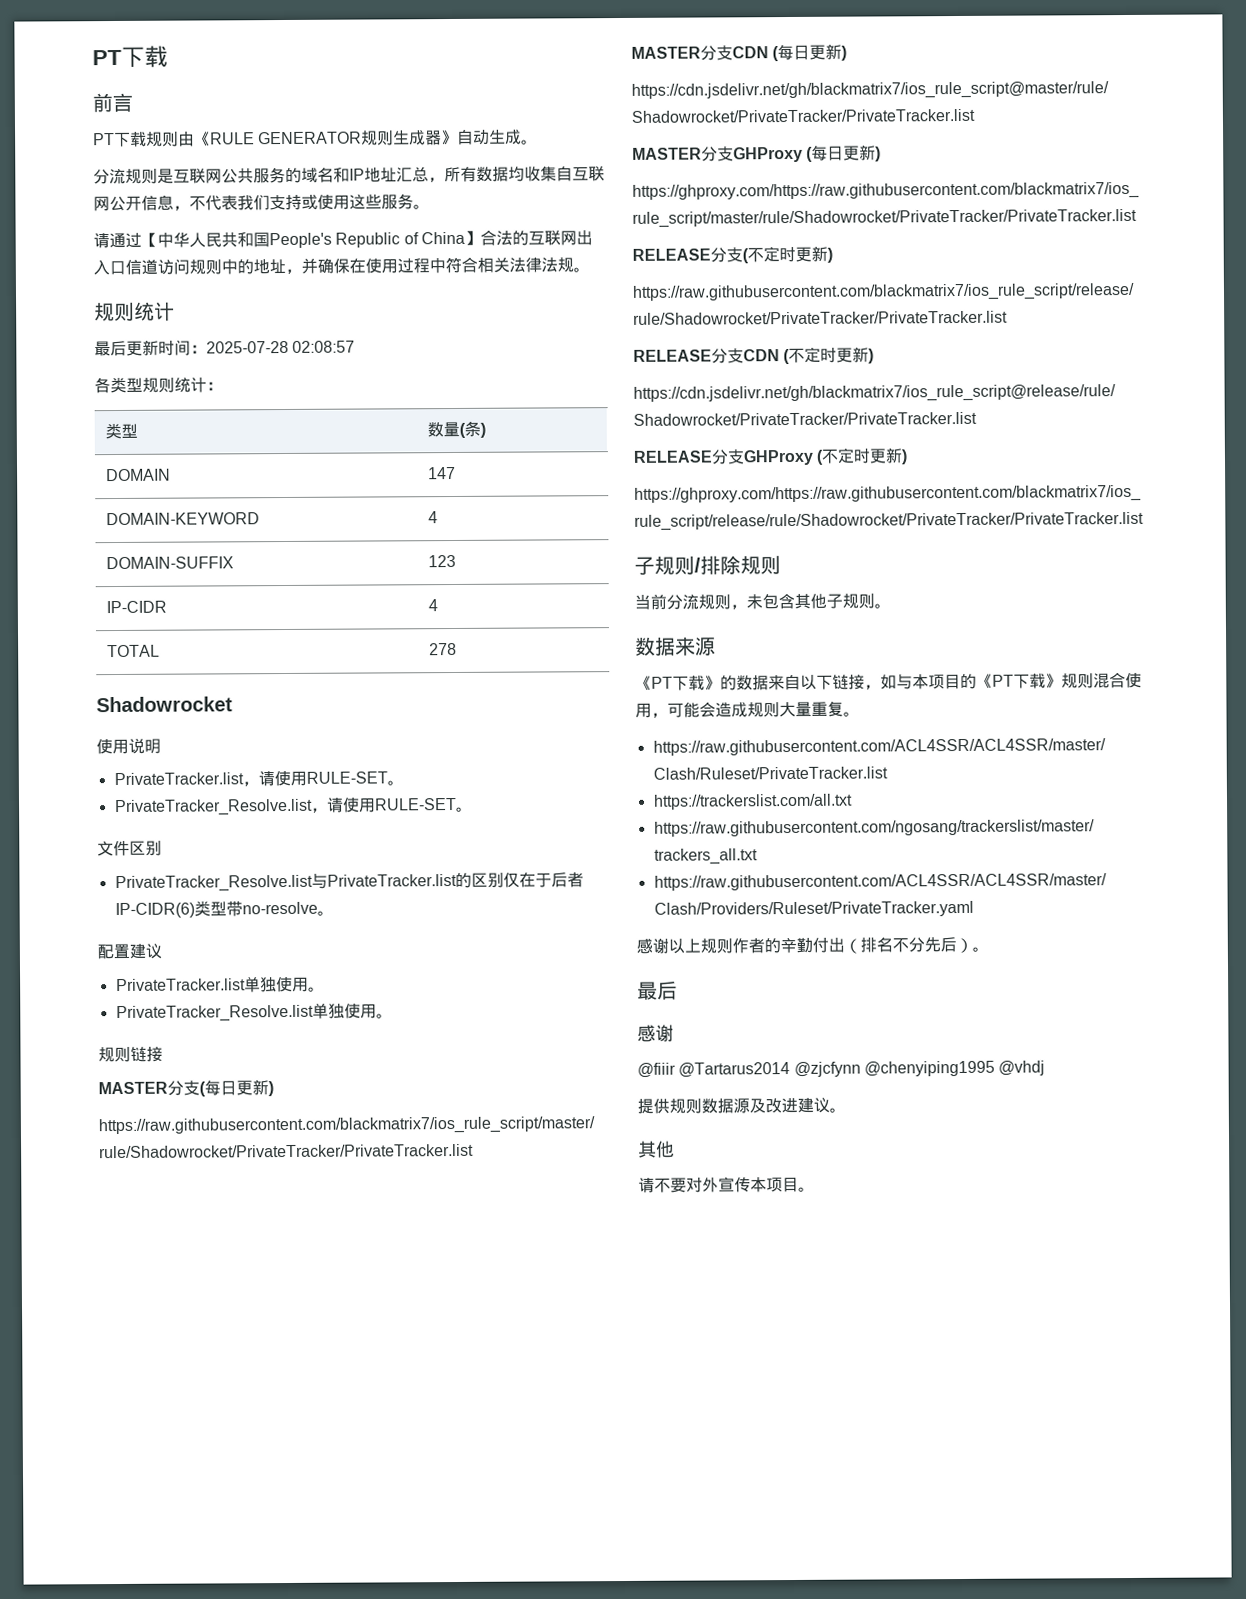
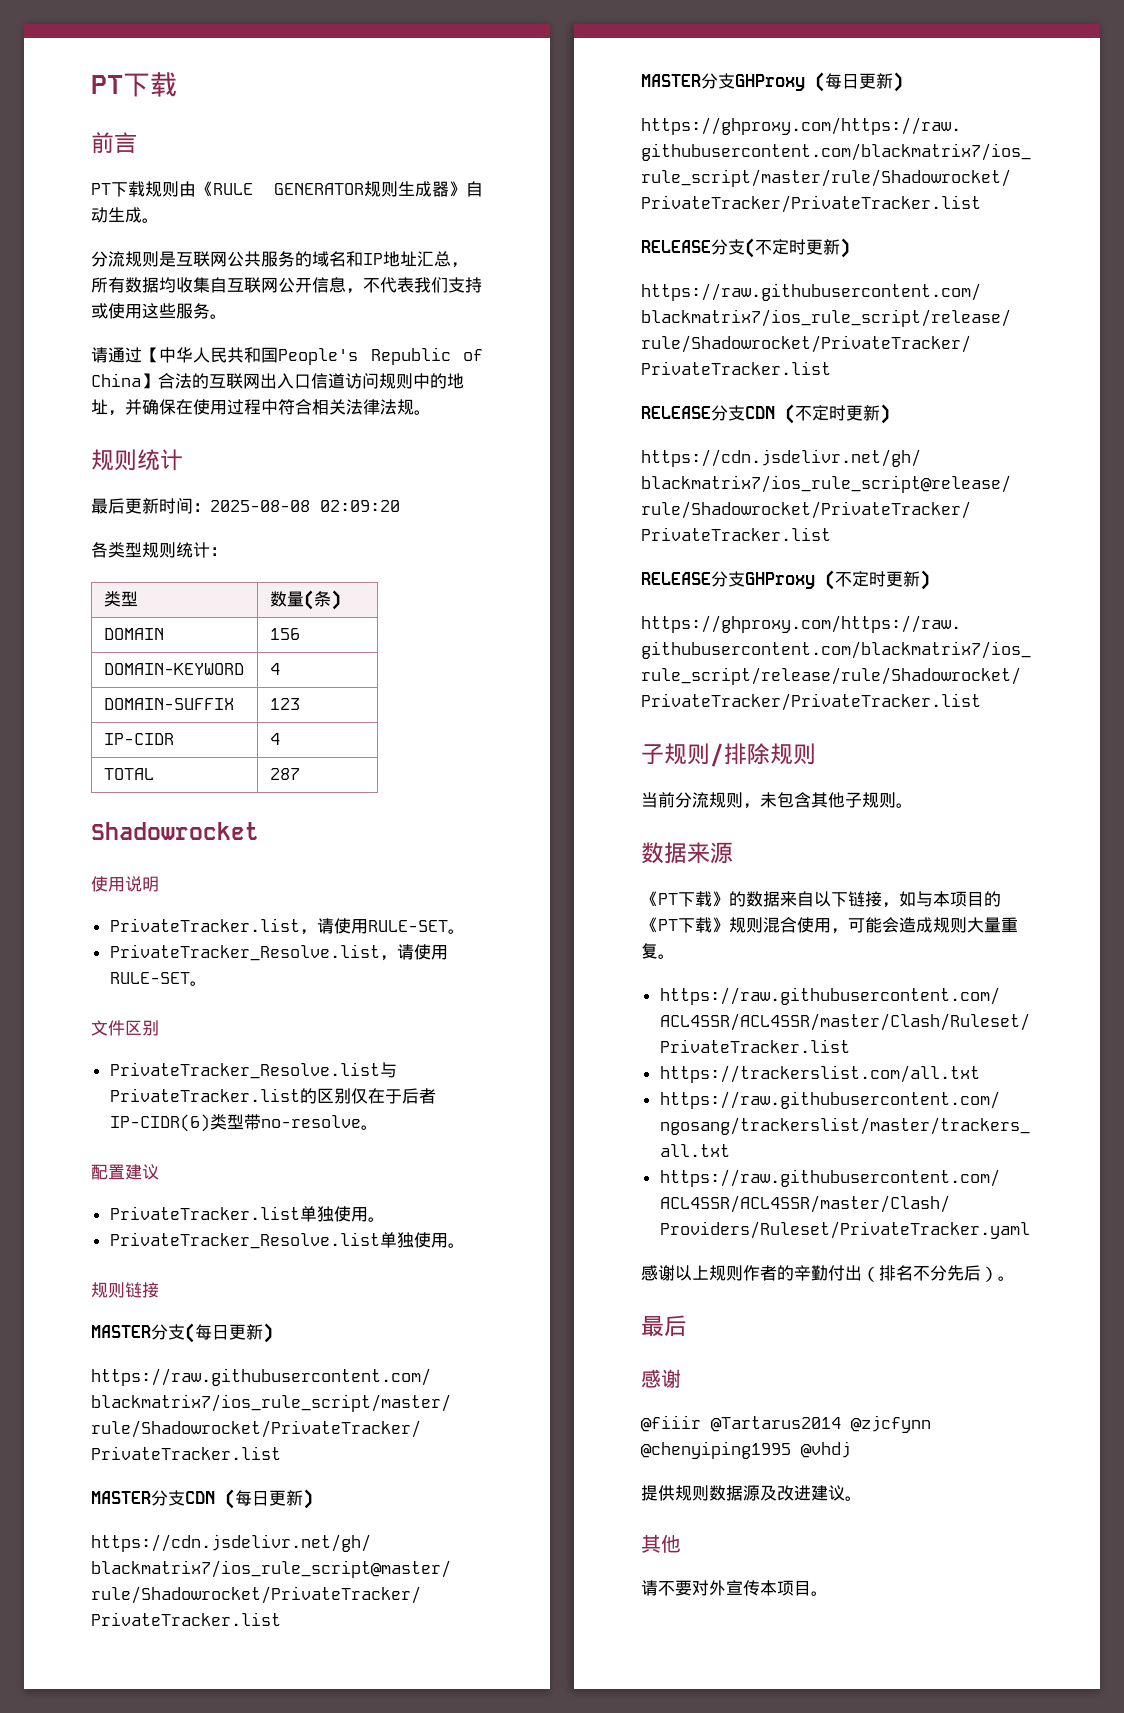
- 最后更新时间：2025-07-28 02:08:57
+ 最后更新时间：2025-08-08 02:09:20
- DOMAIN | 147
+ DOMAIN | 156
- TOTAL | 278
+ TOTAL | 287

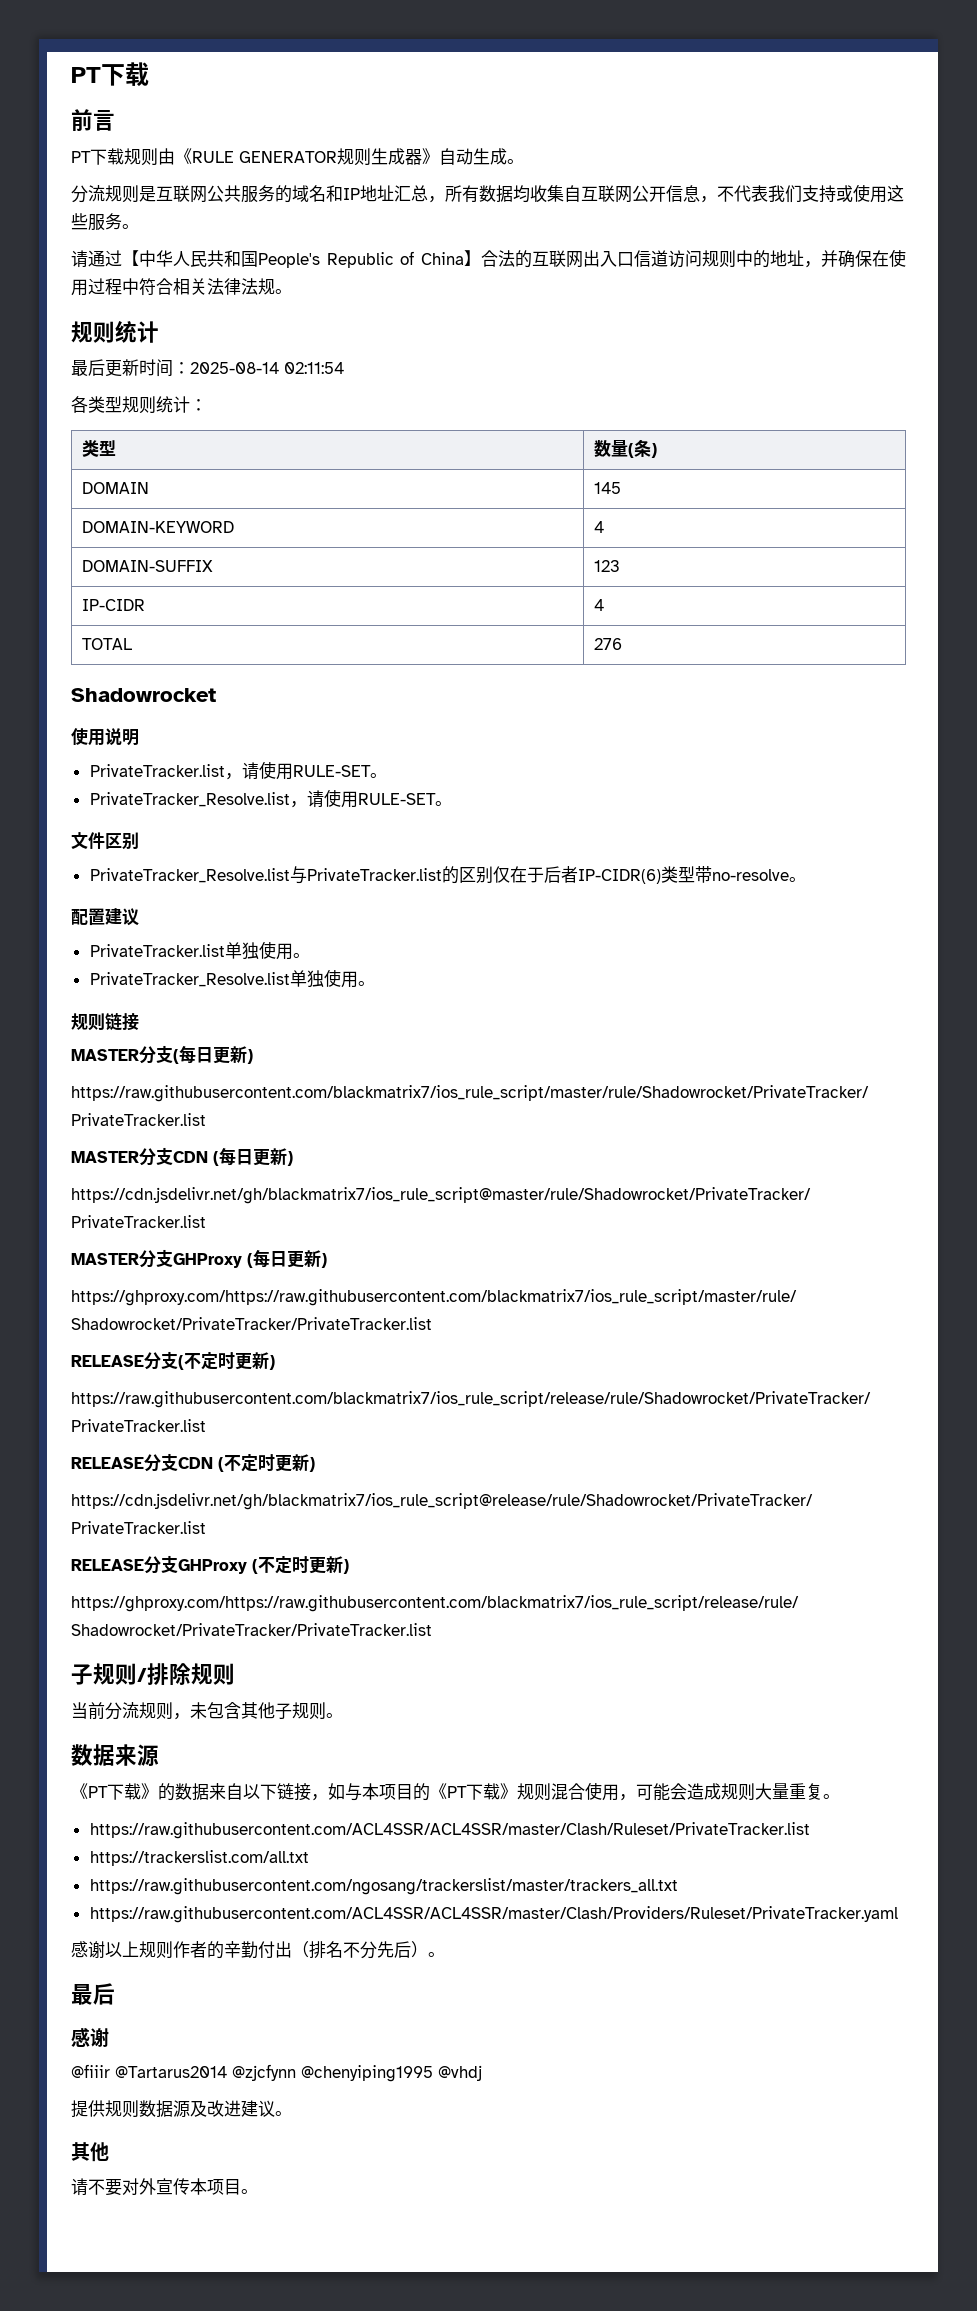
- 最后更新时间：2025-08-08 02:09:20
+ 最后更新时间：2025-08-14 02:11:54
- DOMAIN | 156
+ DOMAIN | 145
- TOTAL | 287
+ TOTAL | 276

